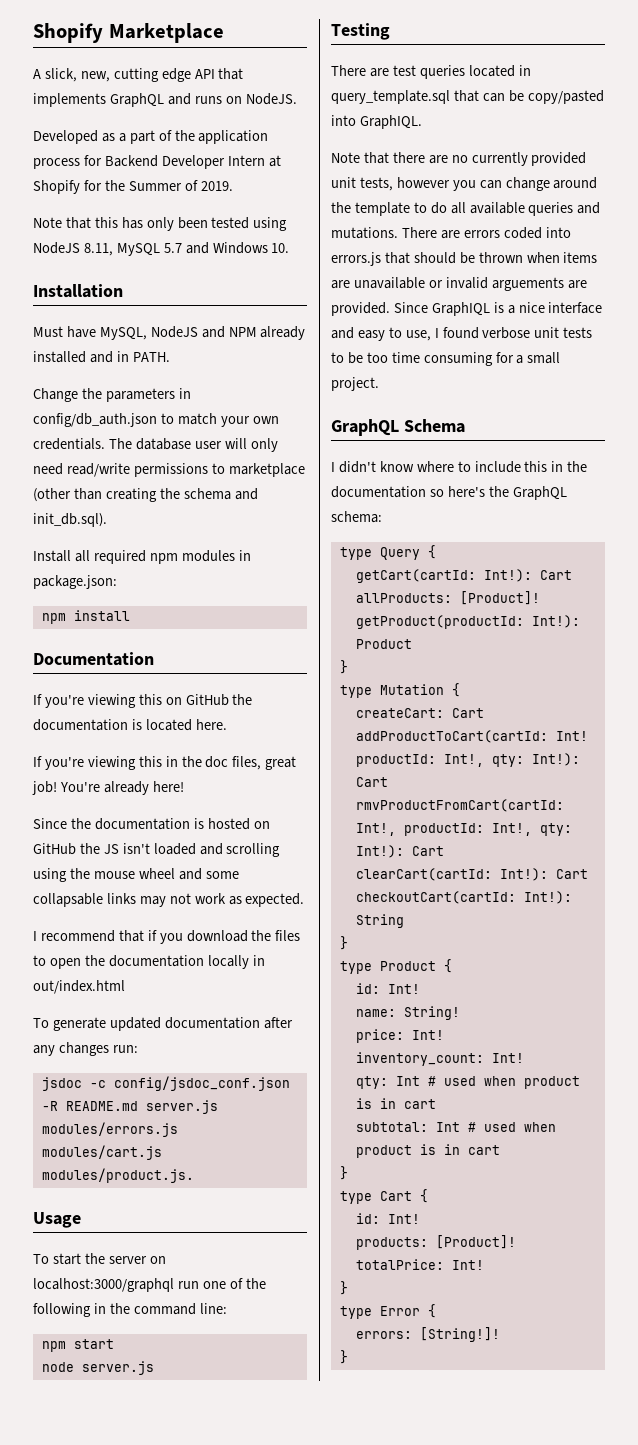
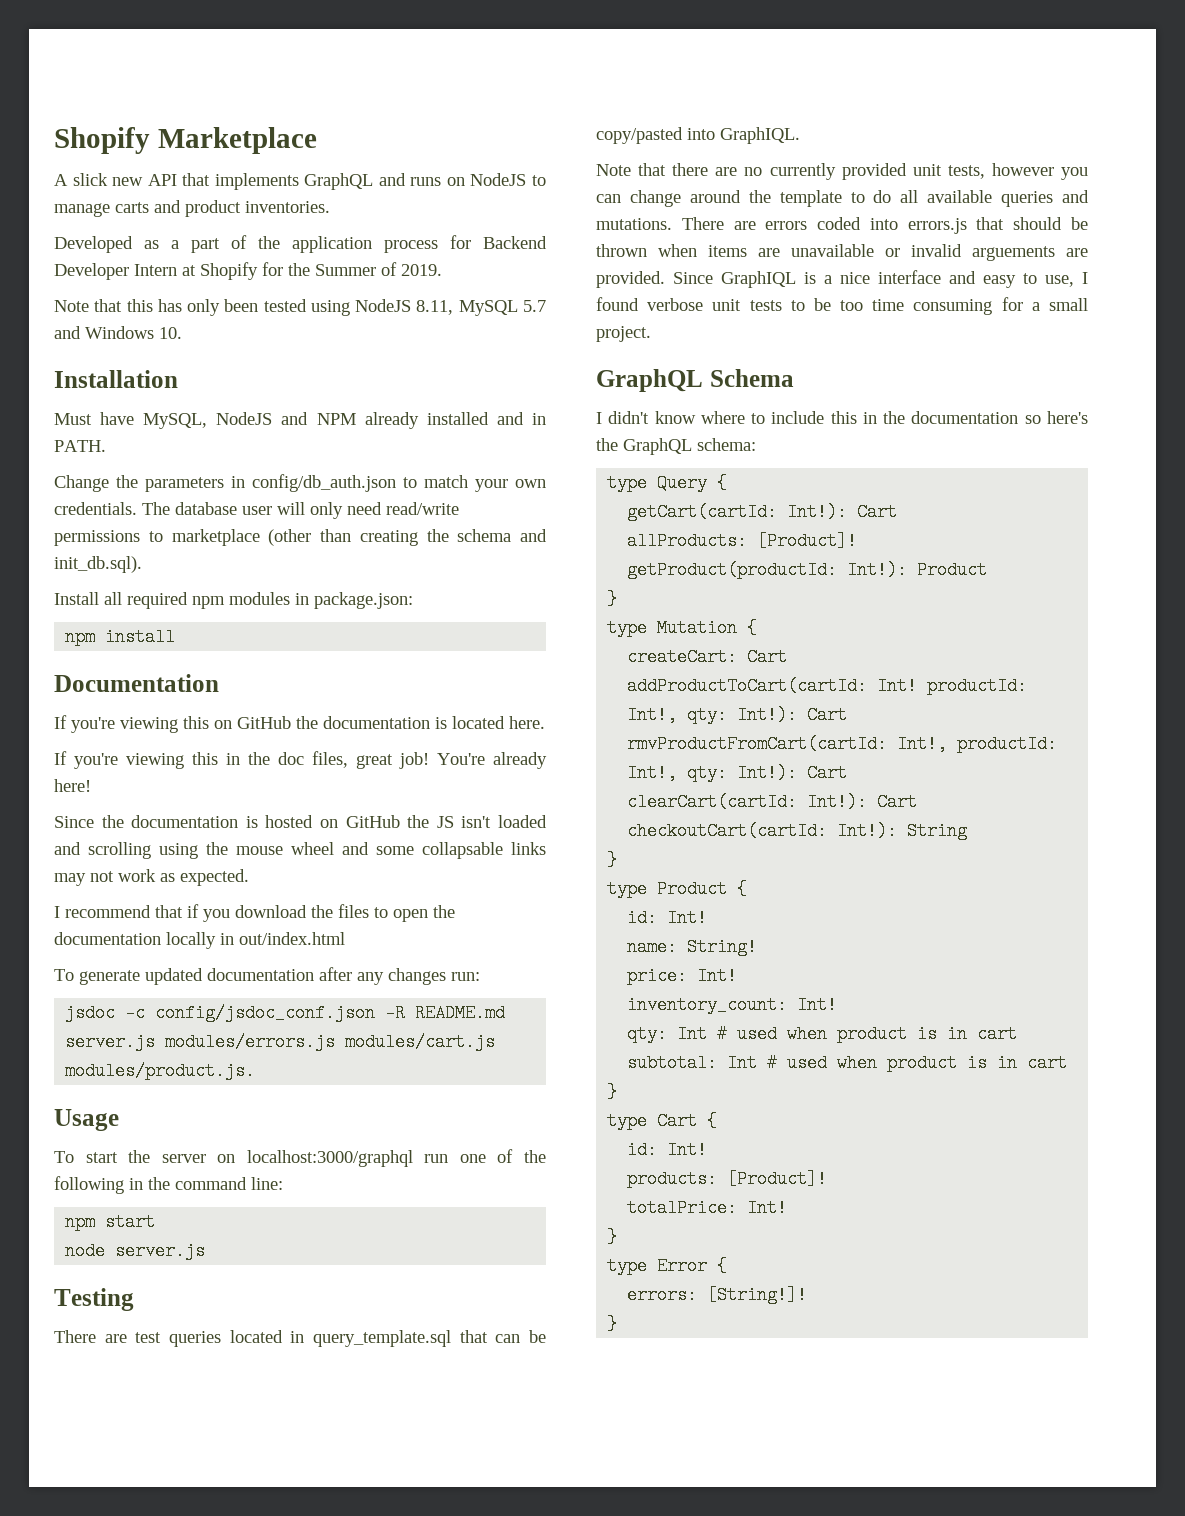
- A slick, new, cutting edge API that implements GraphQL and runs on NodeJS.
+ A slick new API that implements GraphQL and runs on NodeJS to manage carts and product inventories.

